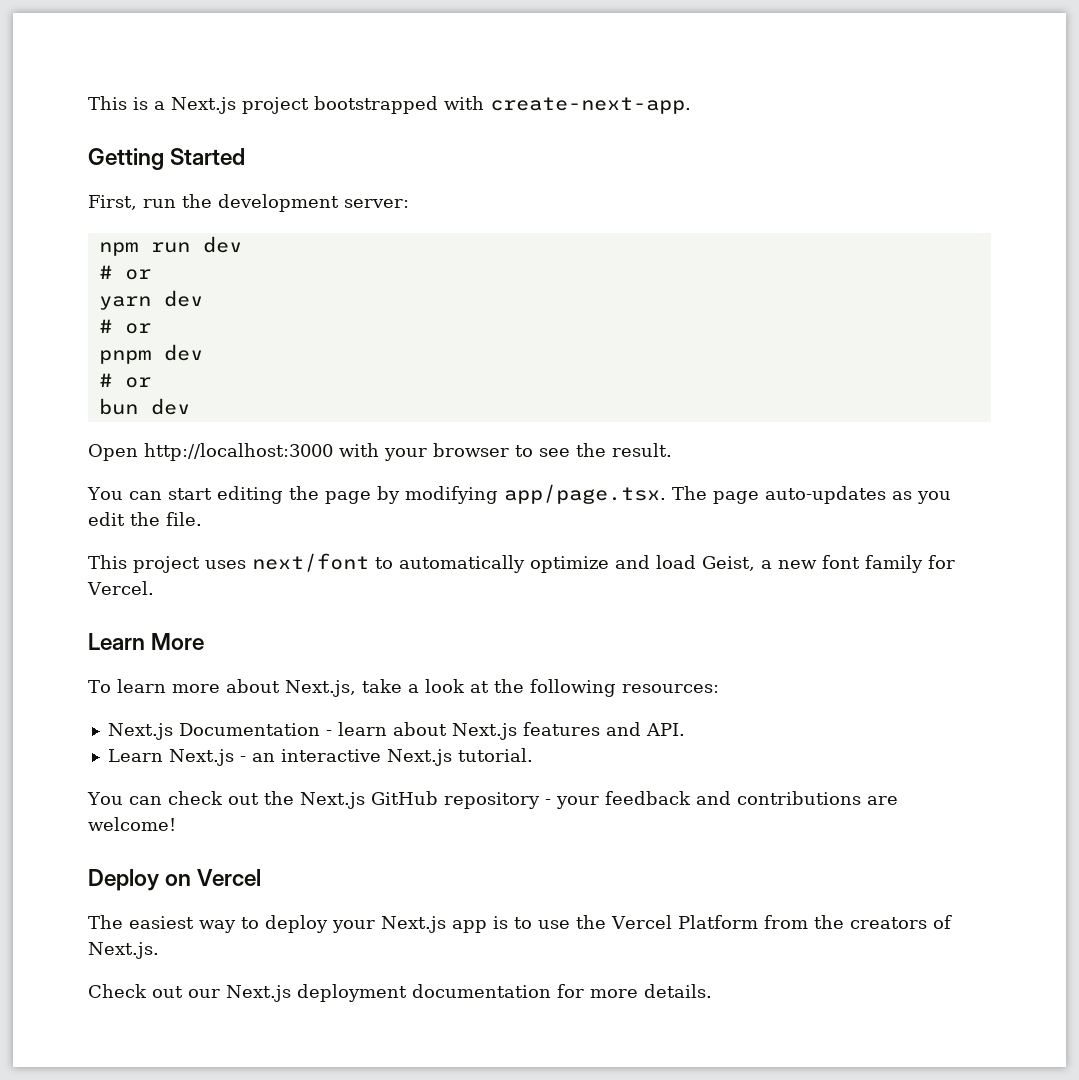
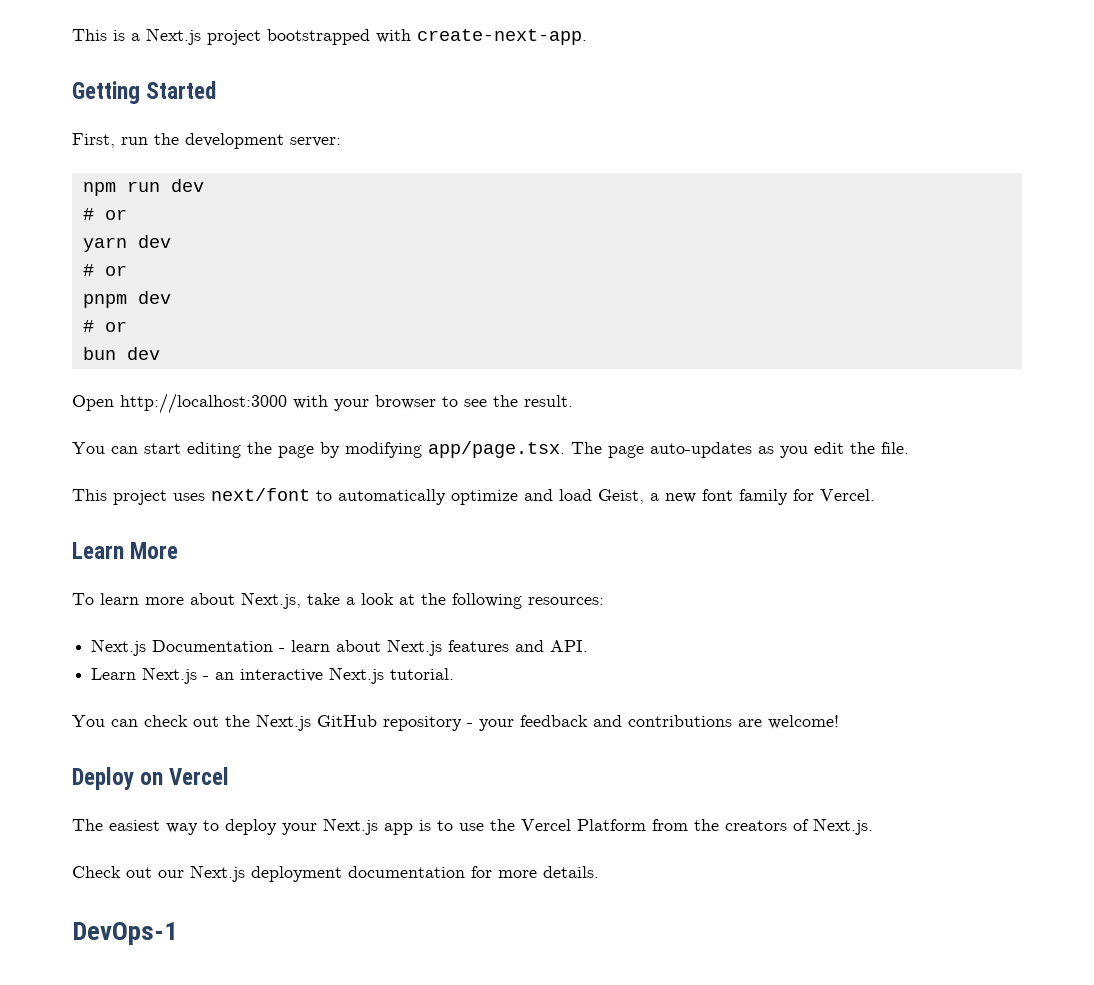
+ DevOps-1

